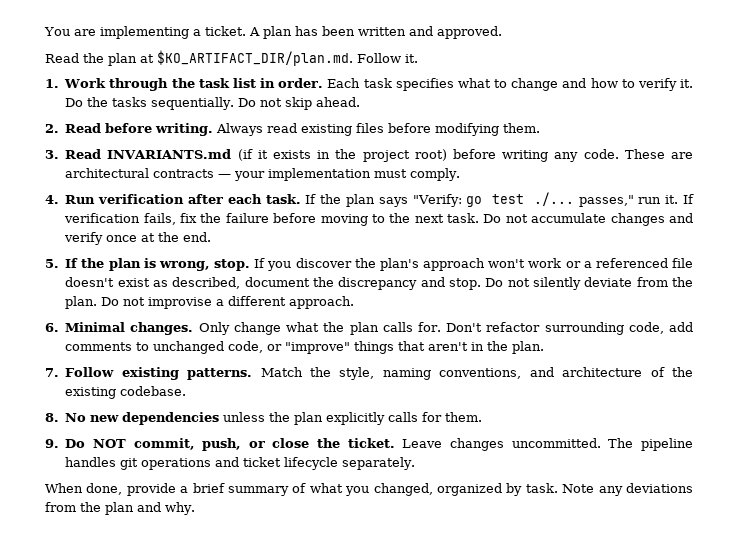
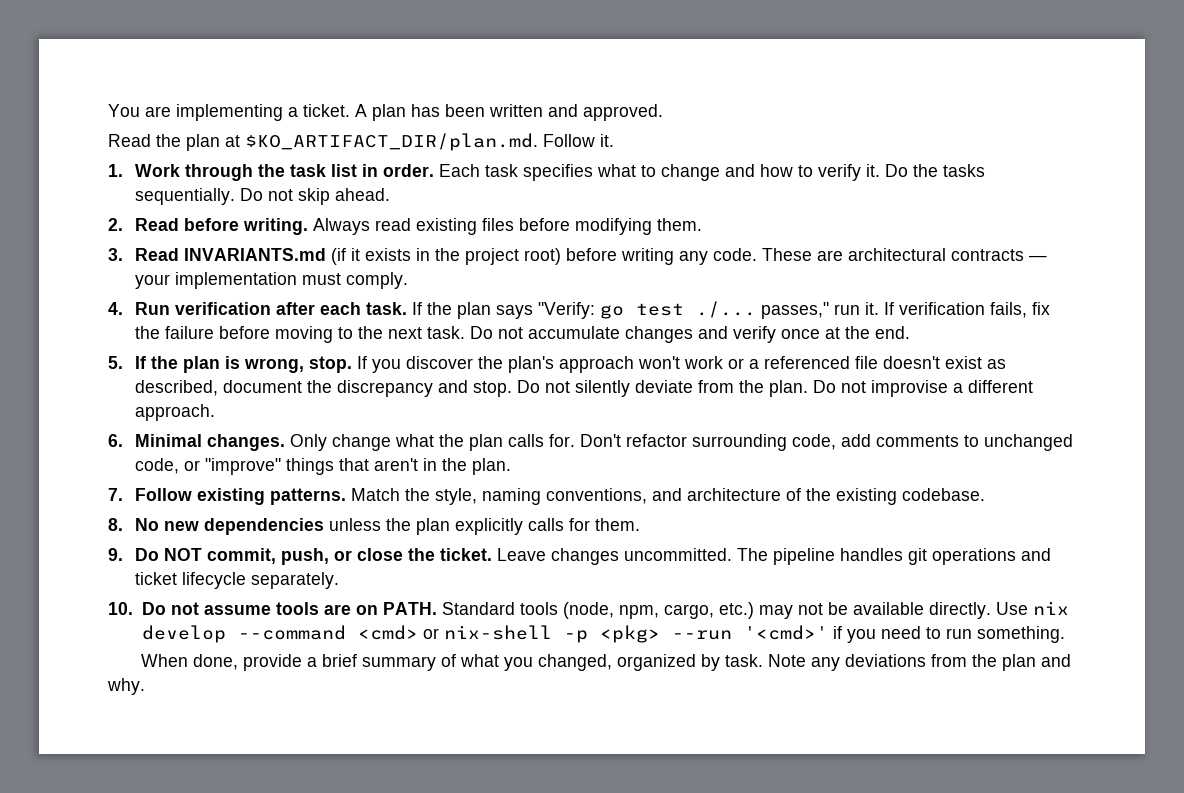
+ 10. Do not assume tools are on PATH. Standard tools (node, npm, cargo, etc.) may not be available directly. Use nix develop --command <cmd> or nix-shell -p <pkg> --run '<cmd>' if you need to run something.

